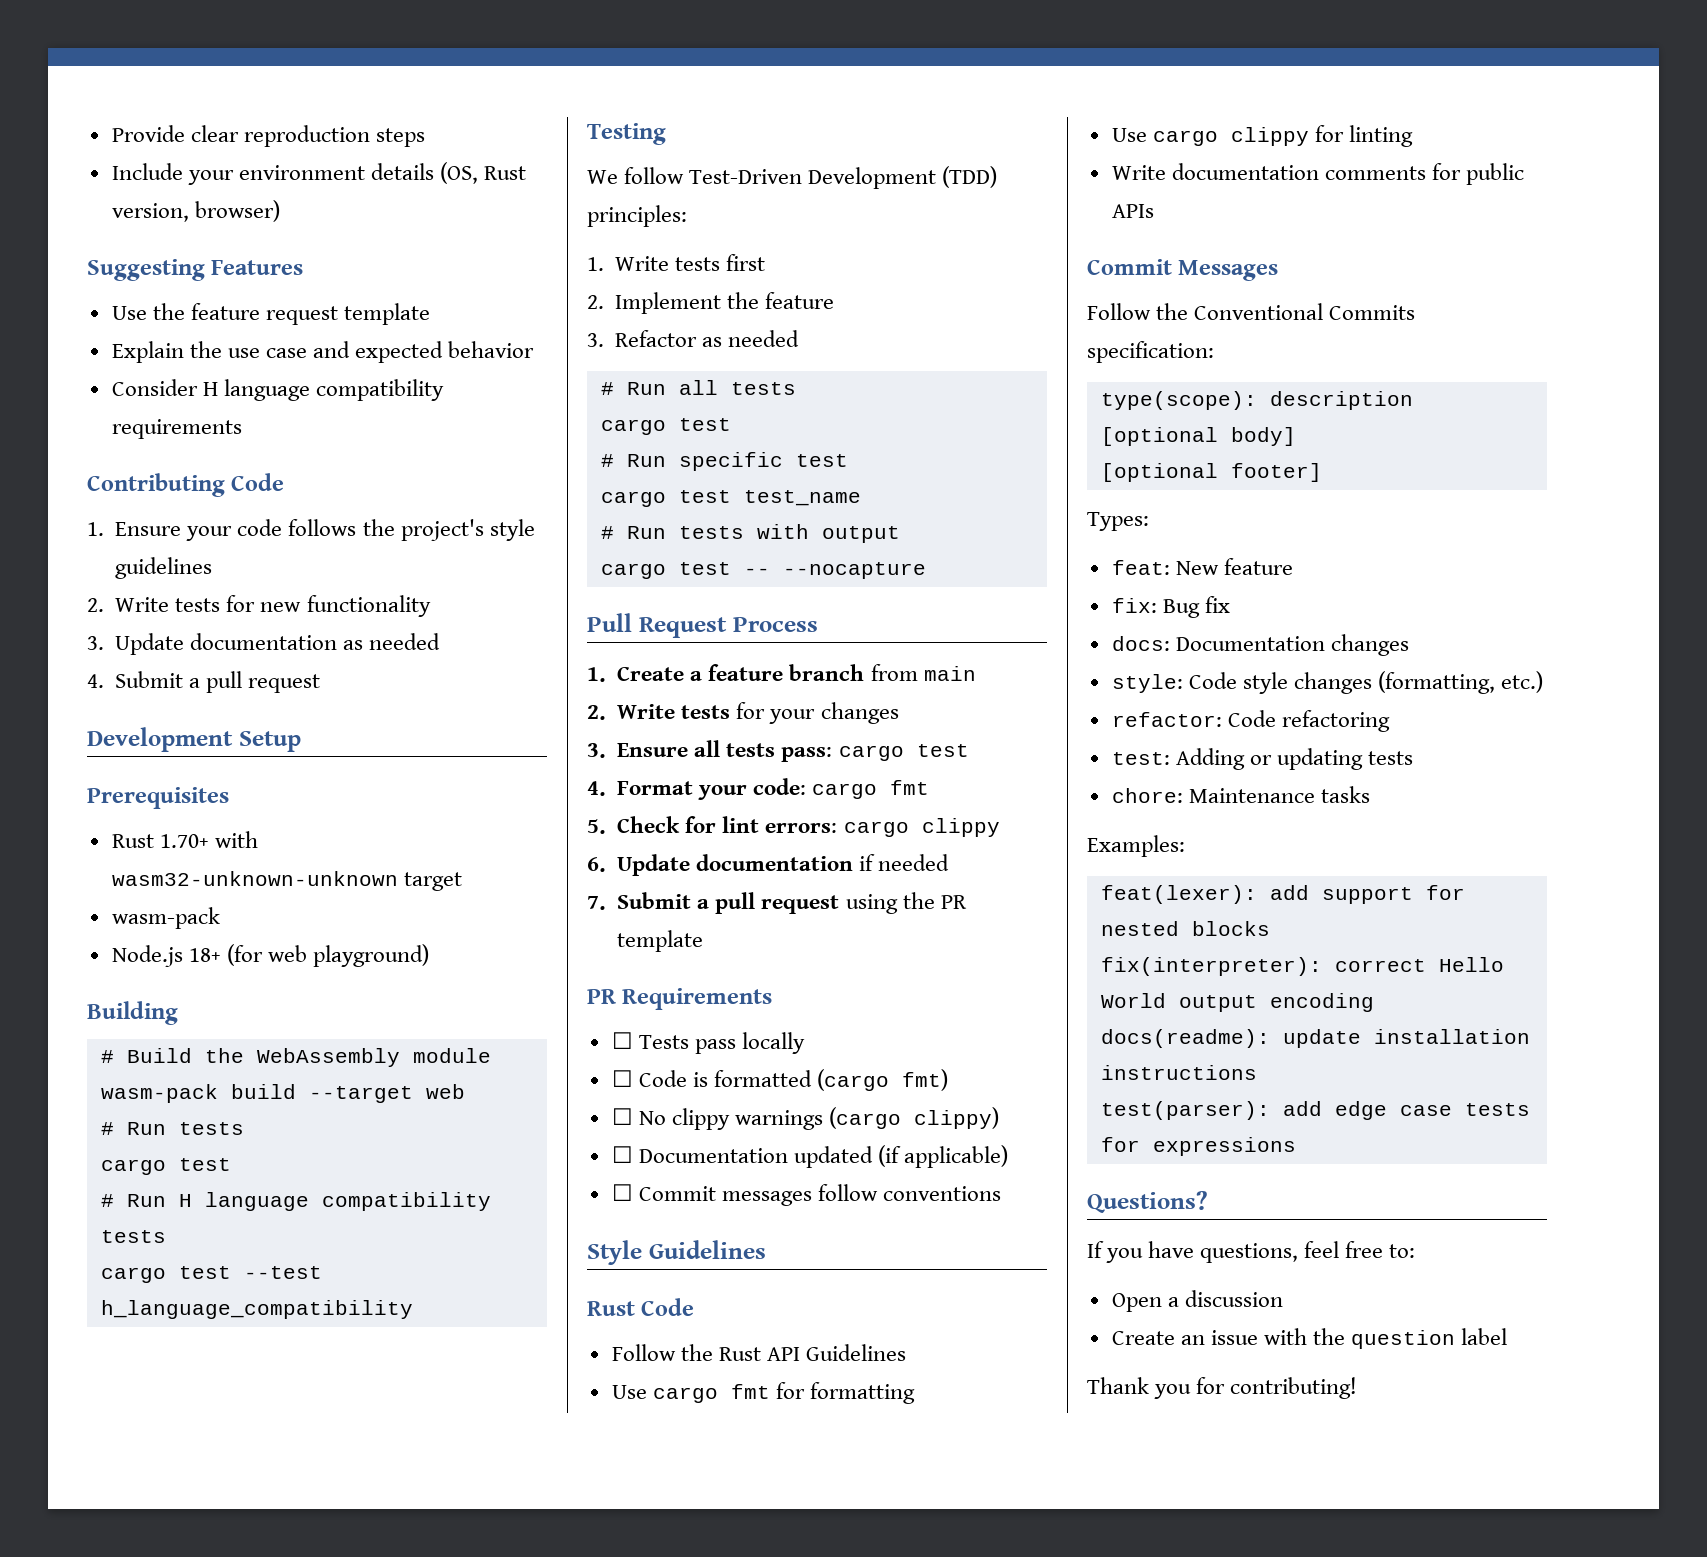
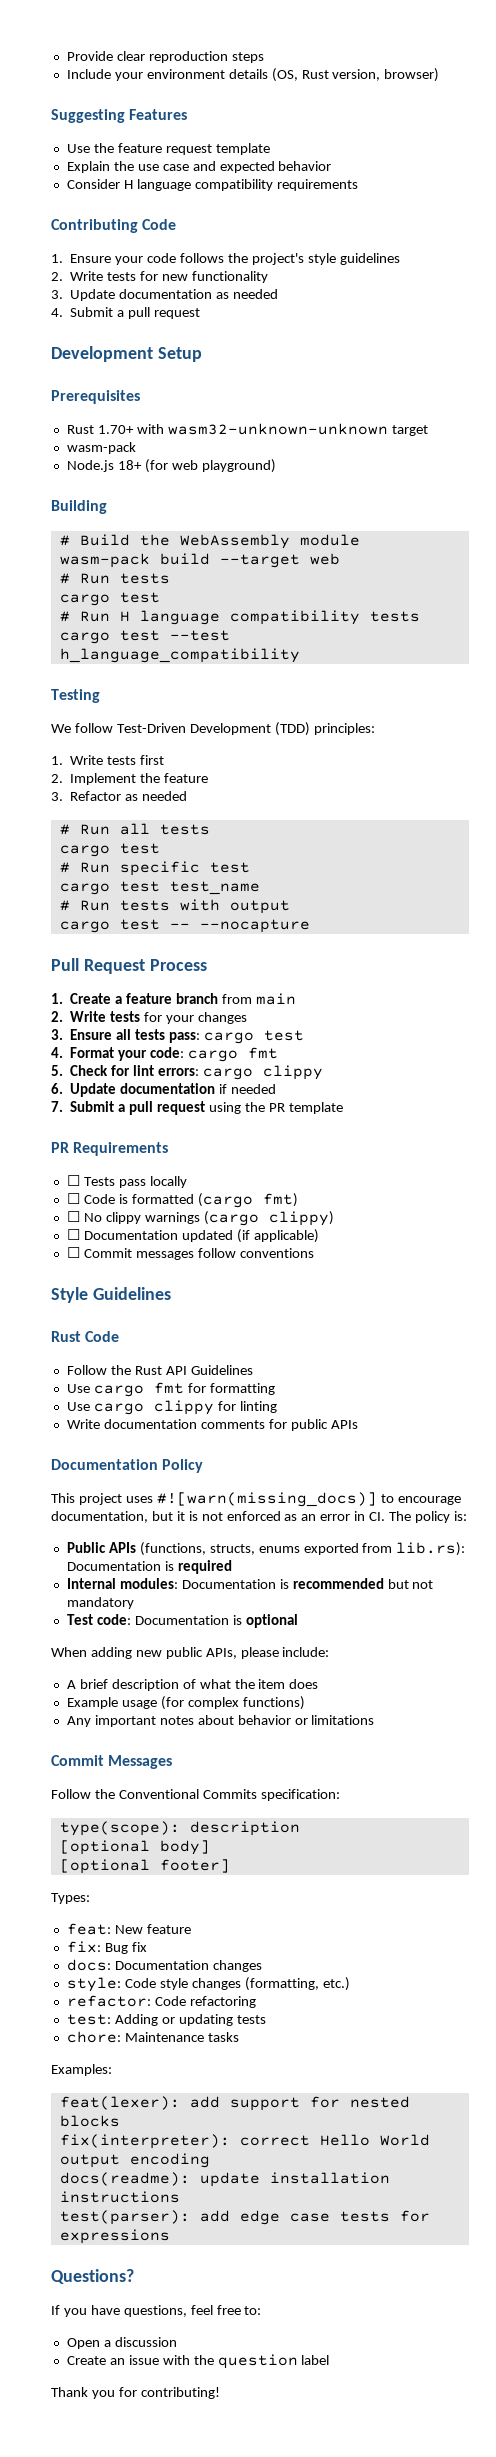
+ Documentation Policy
+ This project uses #![warn(missing_docs)] to encourage documentation, but it is not enforced as an error in CI. The policy is:
+ Public APIs (functions, structs, enums exported from lib.rs): Documentation is required
+ Internal modules: Documentation is recommended but not mandatory
+ Test code: Documentation is optional
+ When adding new public APIs, please include:
+ A brief description of what the item does
+ Example usage (for complex functions)
+ Any important notes about behavior or limitations

